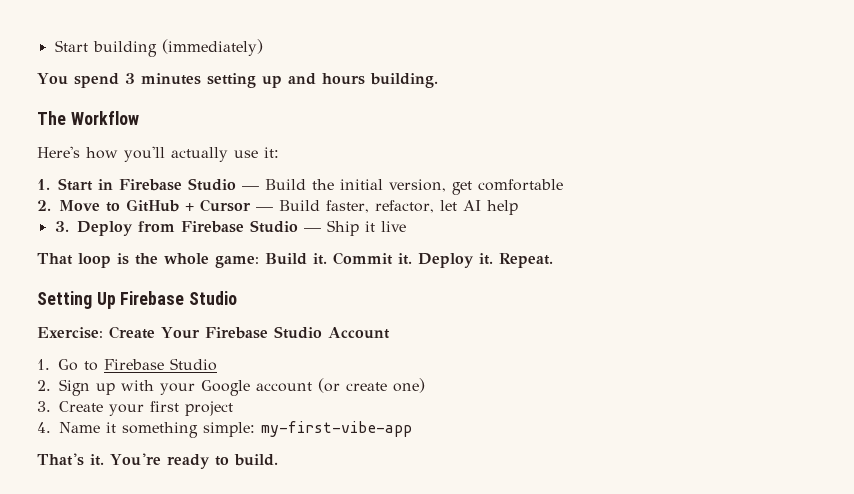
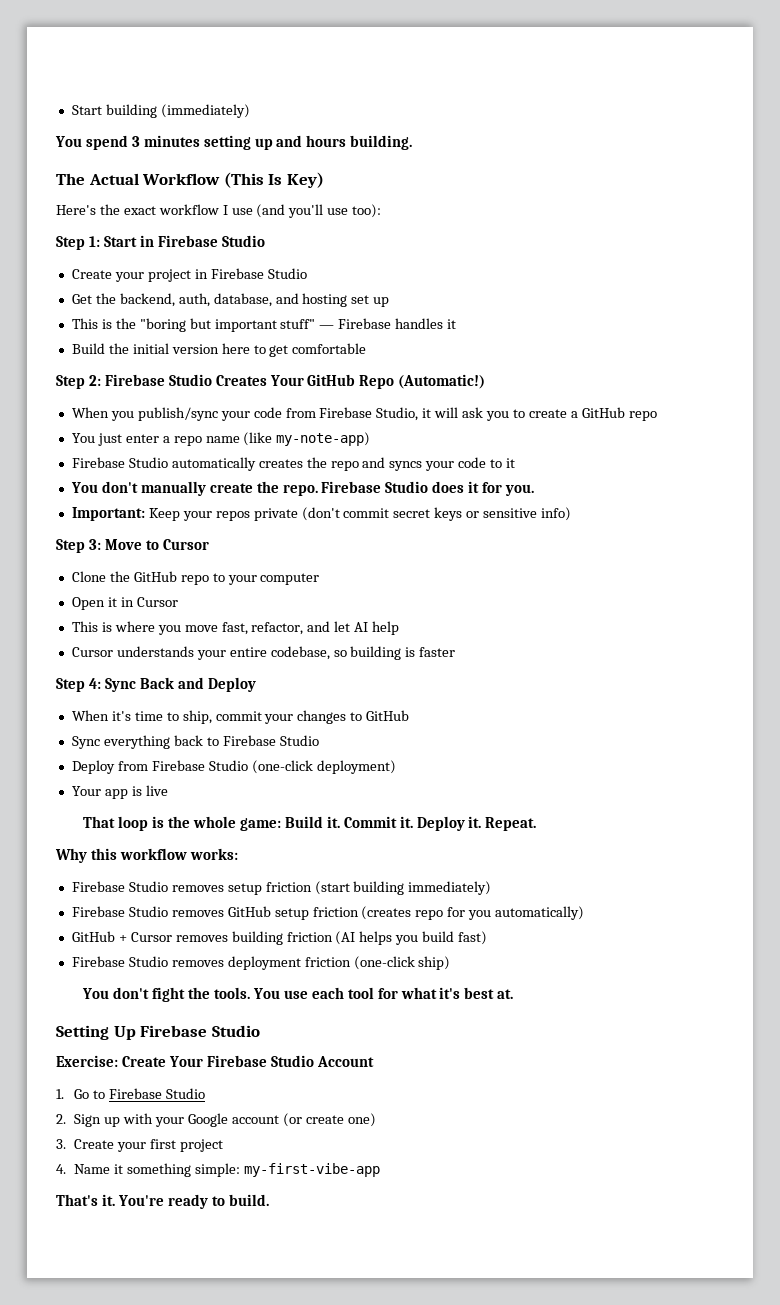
- The Workflow
- Here's how you'll actually use it:
- 1. Start in Firebase Studio — Build the initial version, get comfortable
- 2. Move to GitHub + Cursor — Build faster, refactor, let AI help
- 3. Deploy from Firebase Studio — Ship it live
+ The Actual Workflow (This Is Key)
+ Here's the exact workflow I use (and you'll use too):
+ Step 1: Start in Firebase Studio
+ Create your project in Firebase Studio
+ Get the backend, auth, database, and hosting set up
+ This is the "boring but important stuff" — Firebase handles it
+ Build the initial version here to get comfortable
+ Step 2: Firebase Studio Creates Your GitHub Repo (Automatic!)
+ When you publish/sync your code from Firebase Studio, it will ask you to create a GitHub repo
+ You just enter a repo name (like my-note-app)
+ Firebase Studio automatically creates the repo and syncs your code to it
+ You don't manually create the repo. Firebase Studio does it for you.
+ Important: Keep your repos private (don't commit secret keys or sensitive info)
+ Step 3: Move to Cursor
+ Clone the GitHub repo to your computer
+ Open it in Cursor
+ This is where you move fast, refactor, and let AI help
+ Cursor understands your entire codebase, so building is faster
+ Step 4: Sync Back and Deploy
+ When it's time to ship, commit your changes to GitHub
+ Sync everything back to Firebase Studio
+ Deploy from Firebase Studio (one-click deployment)
+ Your app is live
+ Why this workflow works:
+ Firebase Studio removes setup friction (start building immediately)
+ Firebase Studio removes GitHub setup friction (creates repo for you automatically)
+ GitHub + Cursor removes building friction (AI helps you build fast)
+ Firebase Studio removes deployment friction (one-click ship)
+ You don't fight the tools. You use each tool for what it's best at.

